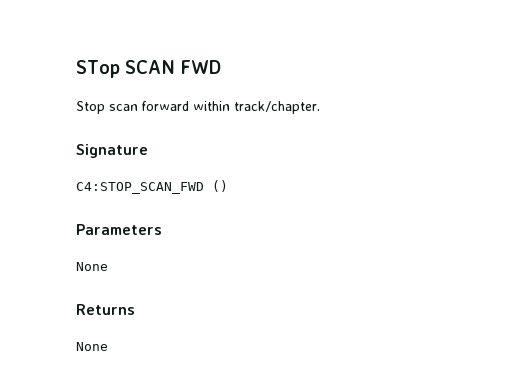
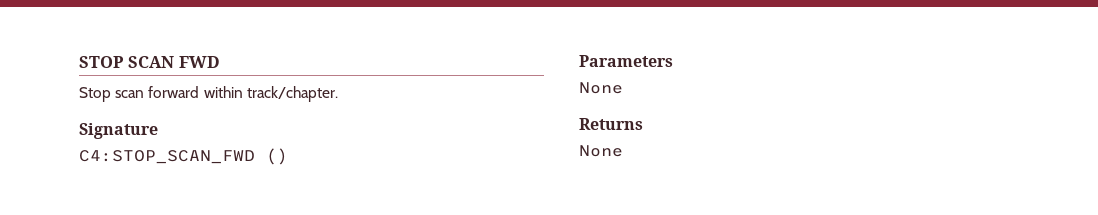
- STop SCAN FWD
+ STOP SCAN FWD

